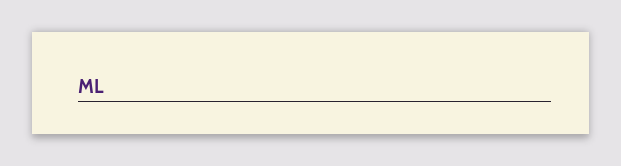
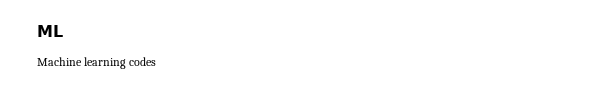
+ Machine learning codes

